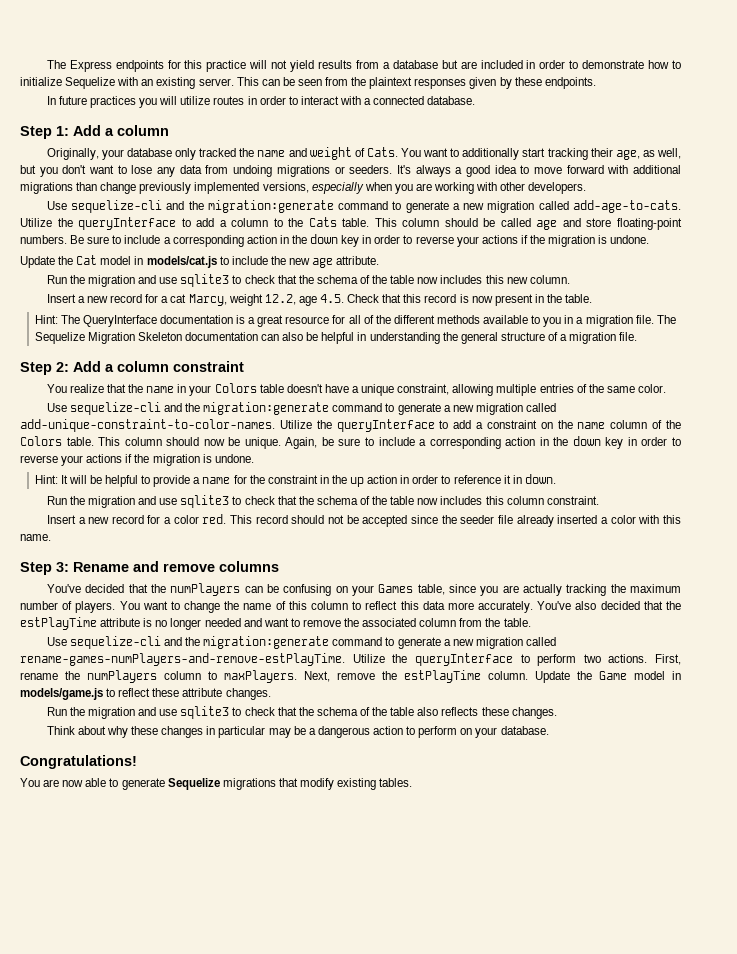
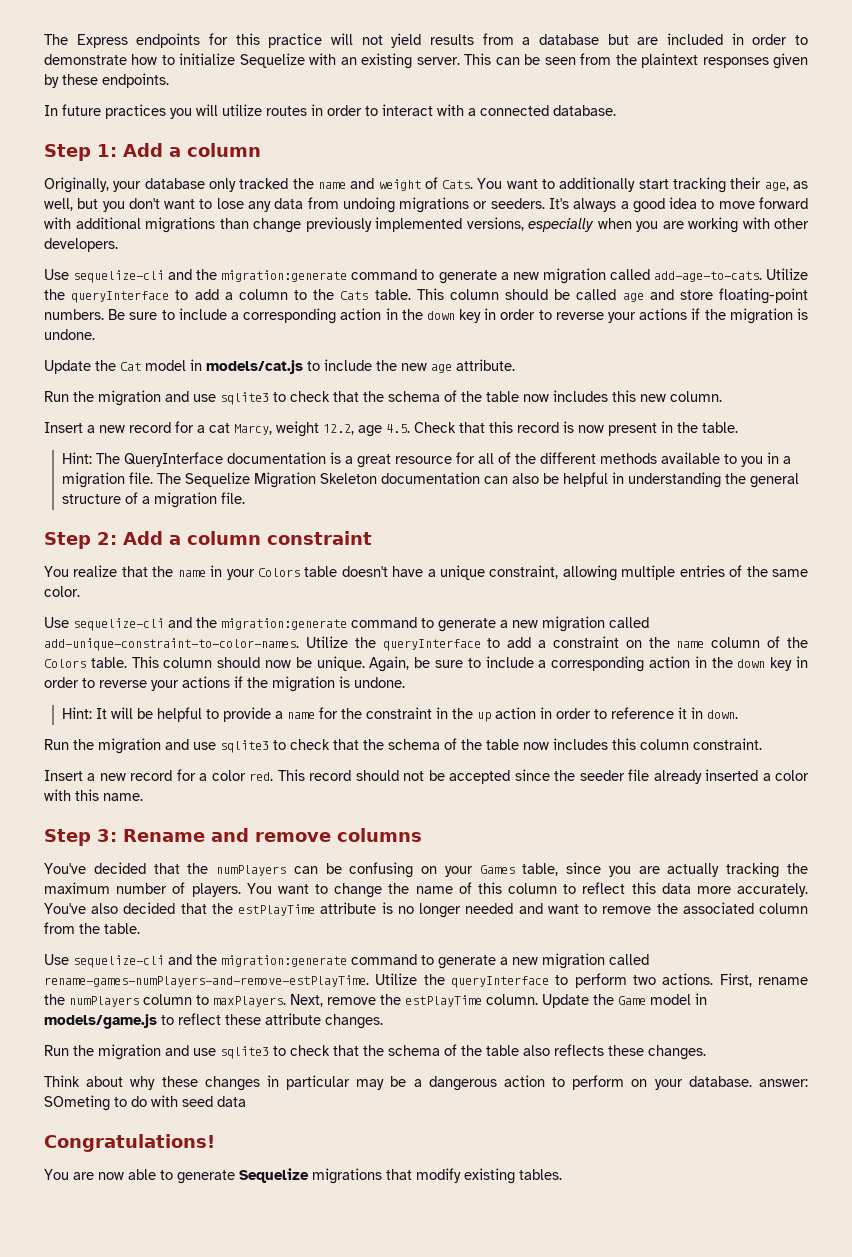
- Think about why these changes in particular may be a dangerous action to perform on your database.
+ Think about why these changes in particular may be a dangerous action to perform on your database. answer: SOmeting to do with seed data

